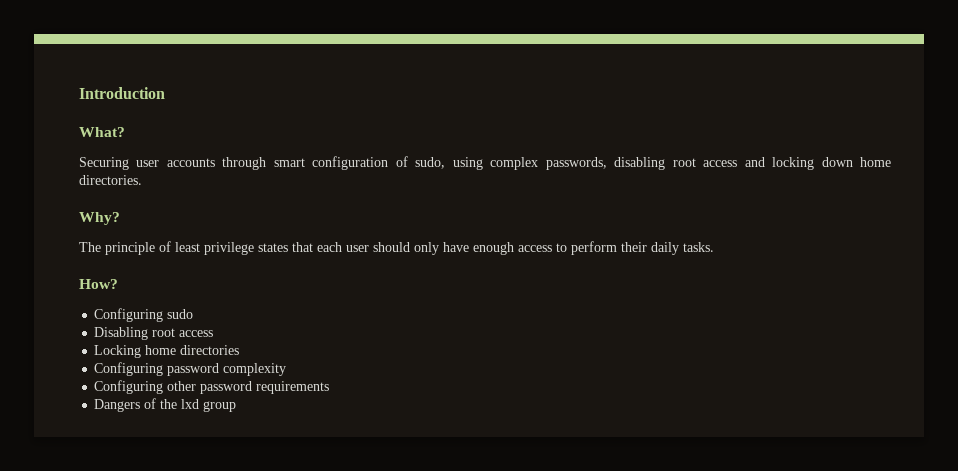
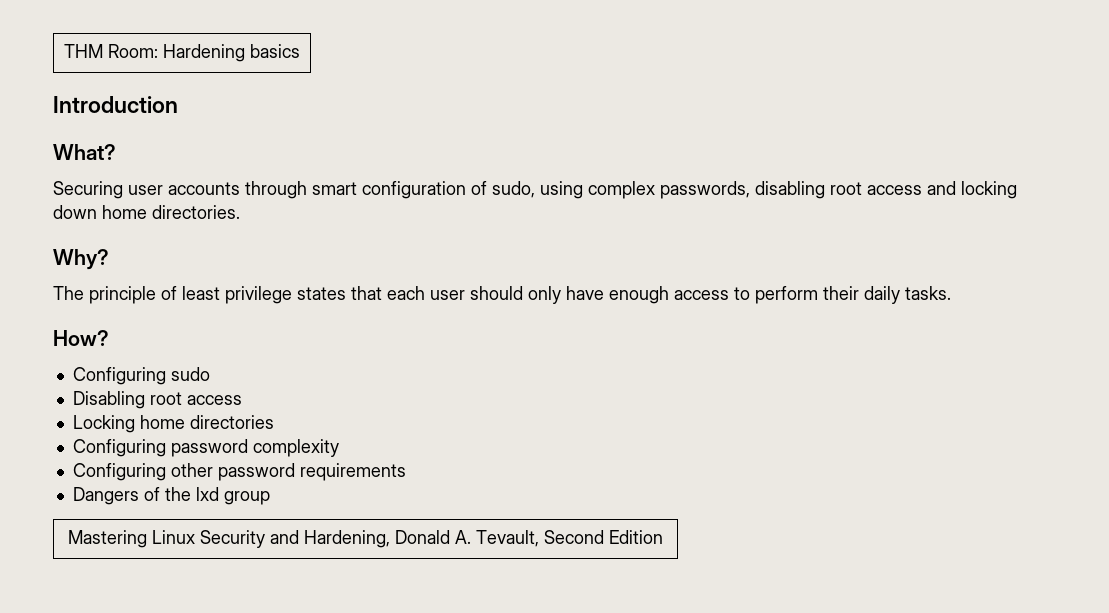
+ THM Room: Hardening basics
+ Mastering Linux Security and Hardening, Donald A. Tevault, Second Edition

